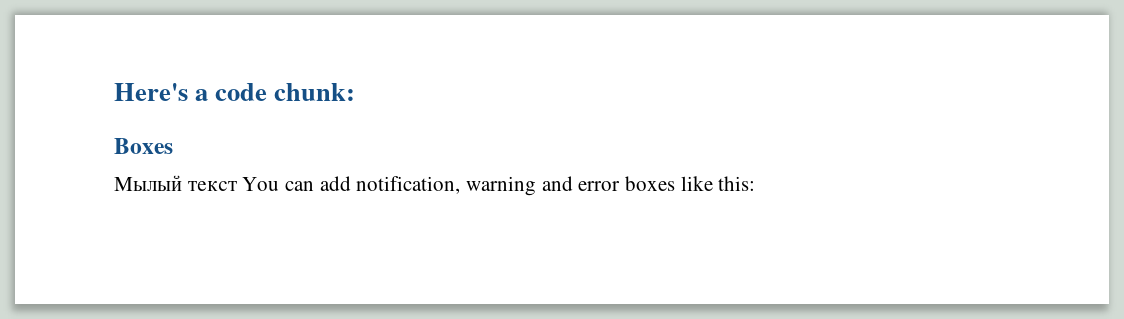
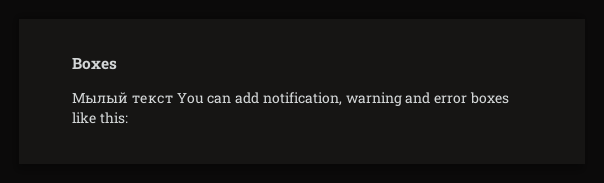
- Here's a code chunk:

